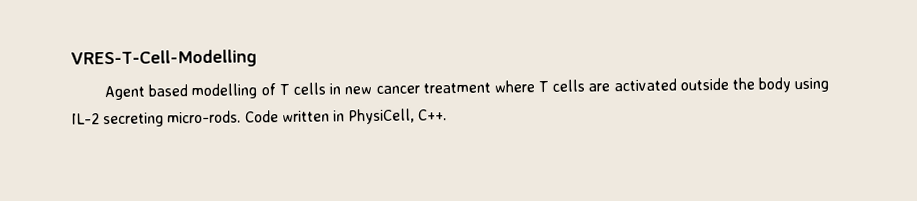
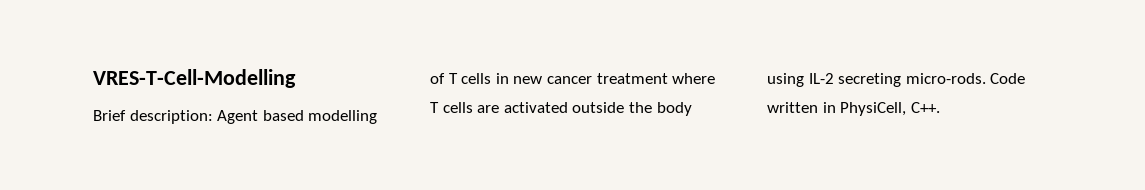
- Agent based modelling of T cells in new cancer treatment where T cells are activated outside the body using IL-2 secreting micro-rods.
+ Brief description: Agent based modelling of T cells in new cancer treatment where T cells are activated outside the body using IL-2 secreting micro-rods.

